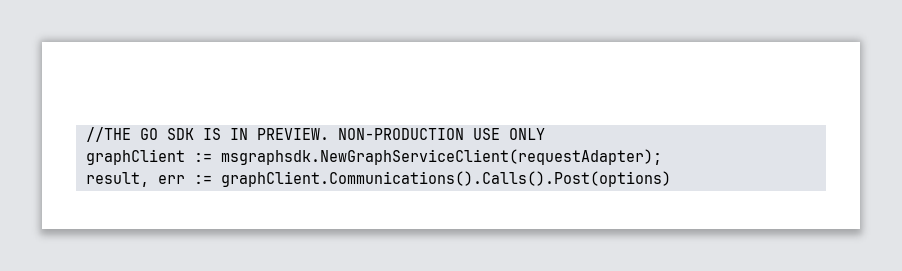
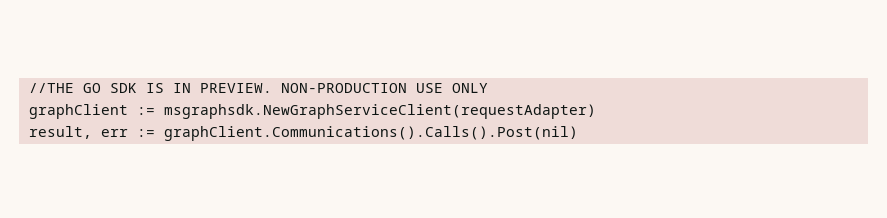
- graphClient := msgraphsdk.NewGraphServiceClient(requestAdapter);
+ graphClient := msgraphsdk.NewGraphServiceClient(requestAdapter)
- result, err := graphClient.Communications().Calls().Post(options)
+ result, err := graphClient.Communications().Calls().Post(nil)

